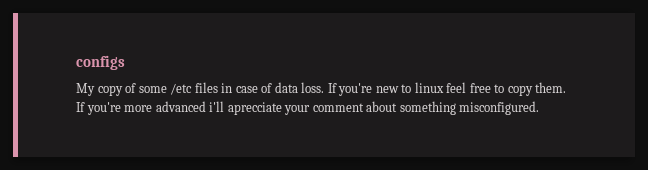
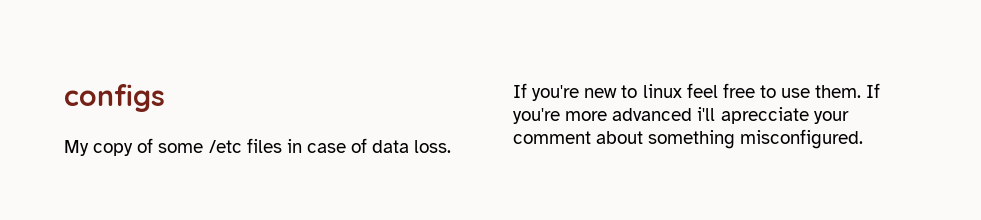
- If you're new to linux feel free to copy them.
+ If you're new to linux feel free to use them.

